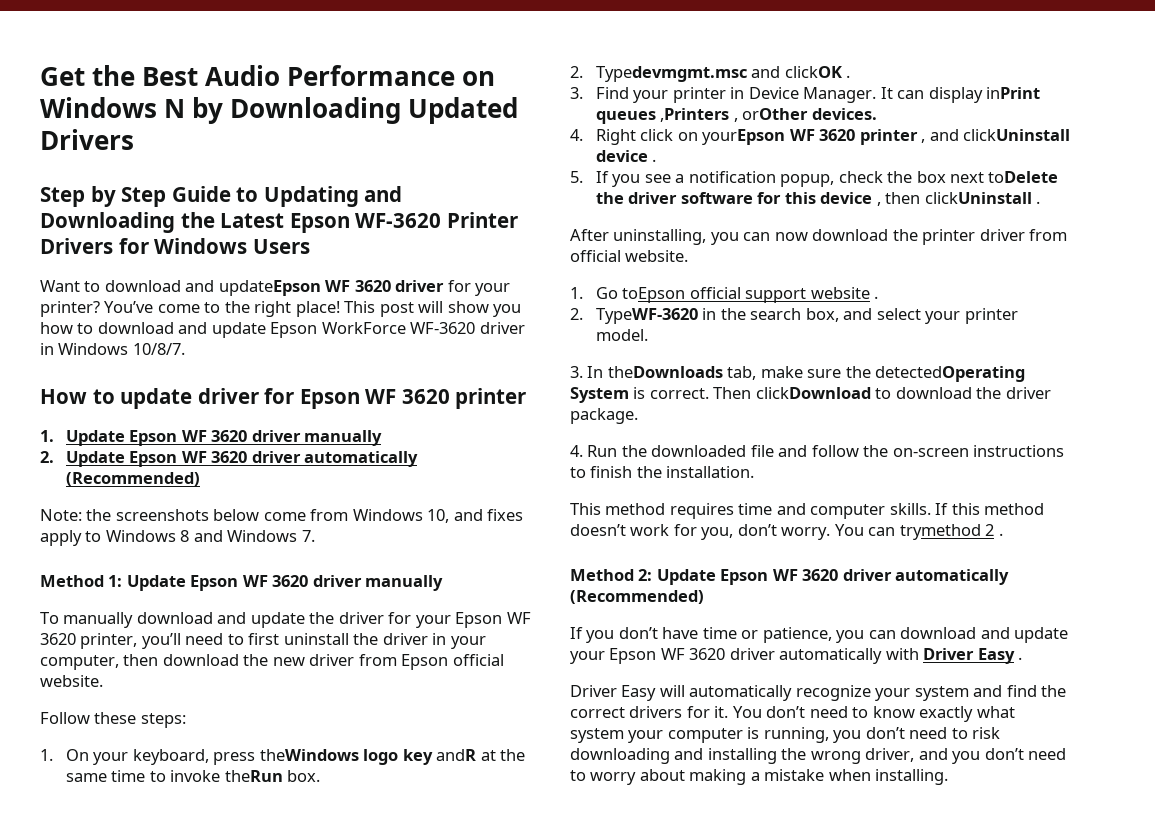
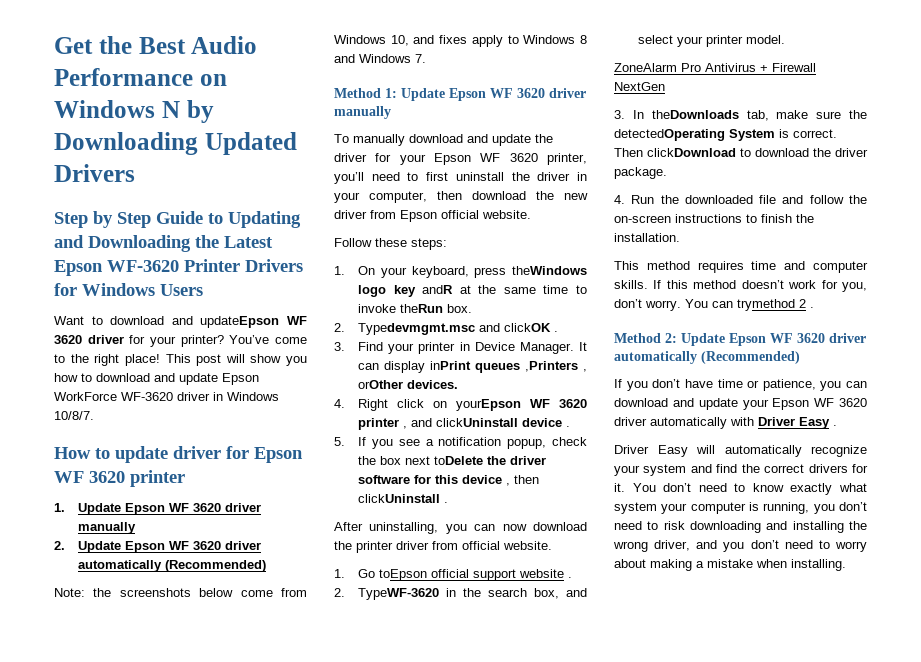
+ ZoneAlarm Pro Antivirus + Firewall NextGen

